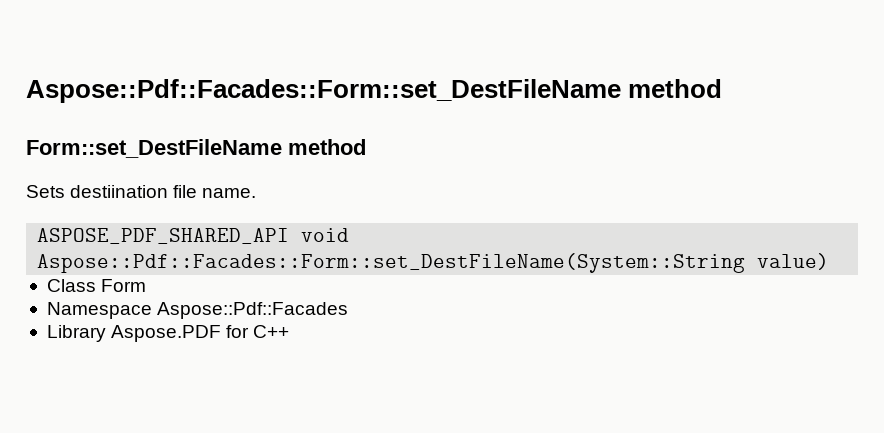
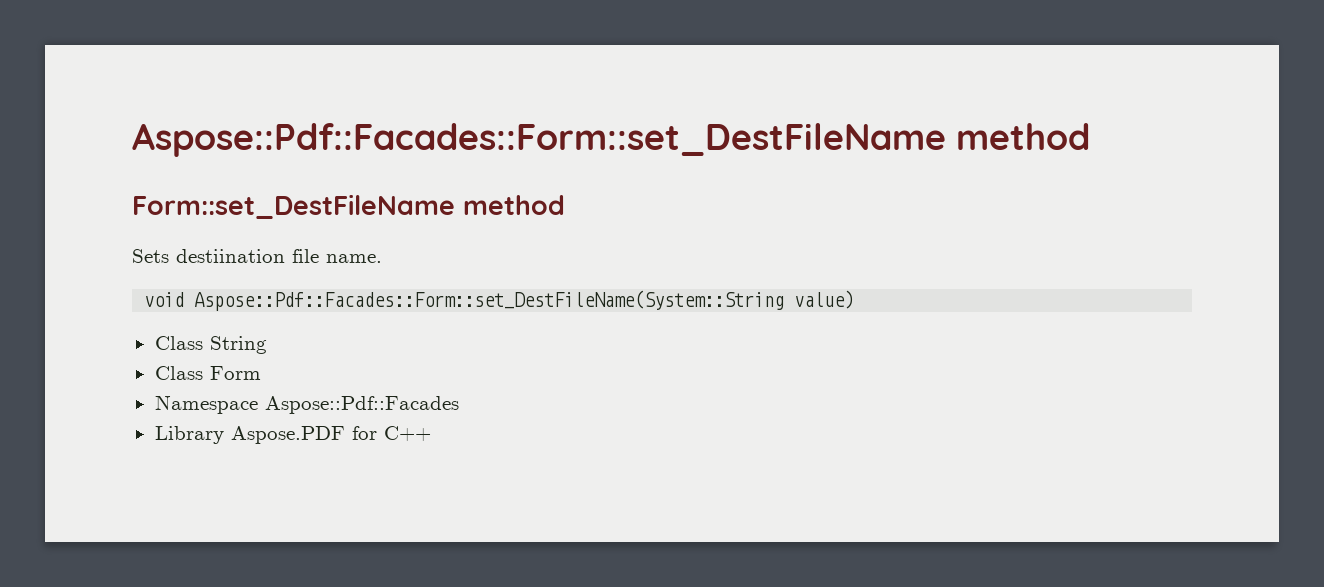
- ASPOSE_PDF_SHARED_API void Aspose::Pdf::Facades::Form::set_DestFileName(System::String value)
+ void Aspose::Pdf::Facades::Form::set_DestFileName(System::String value)
+ Class String

